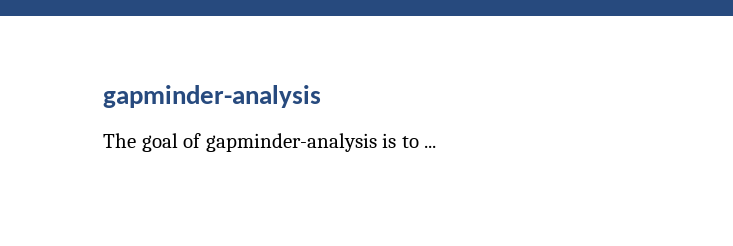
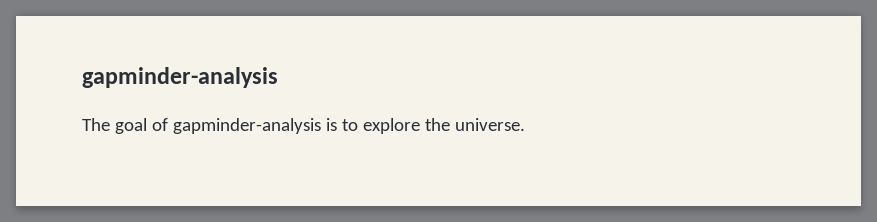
- The goal of gapminder-analysis is to ...
+ The goal of gapminder-analysis is to explore the universe.

